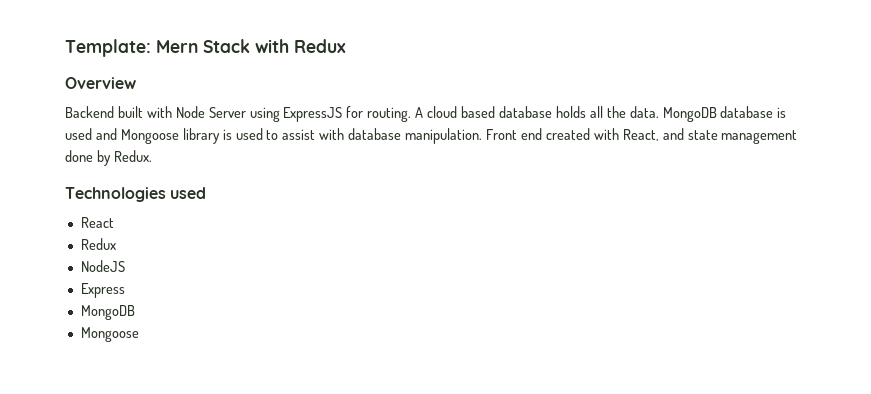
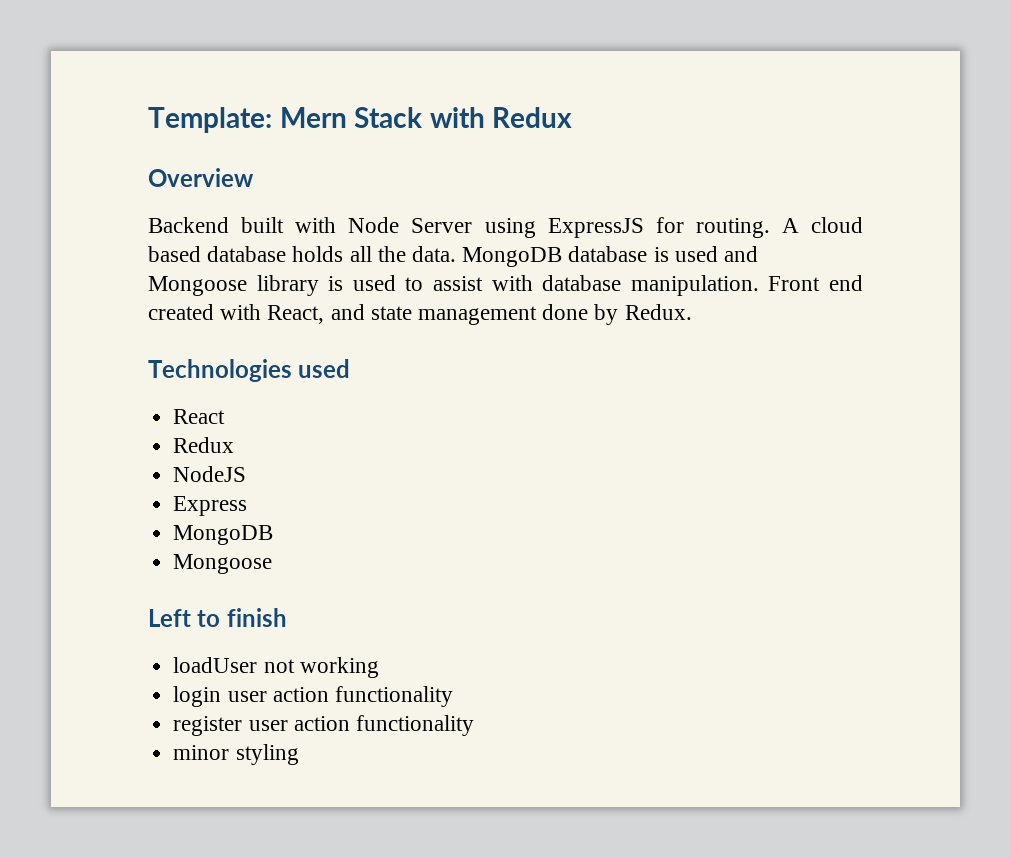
+ Left to finish
+ loadUser not working
+ login user action functionality
+ register user action functionality
+ minor styling

